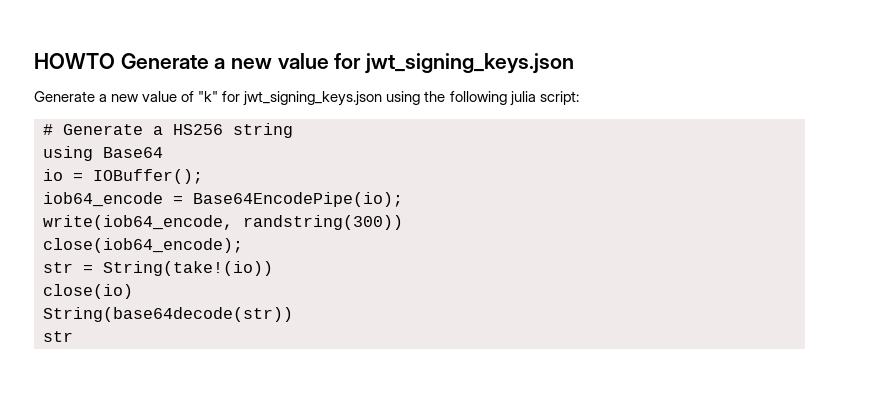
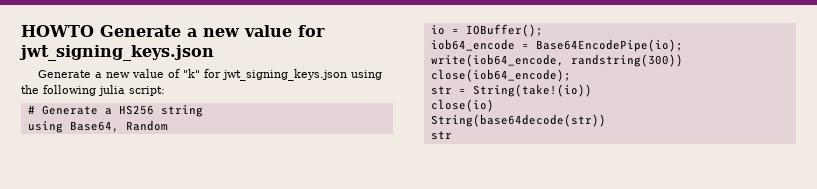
- using Base64
+ using Base64, Random

